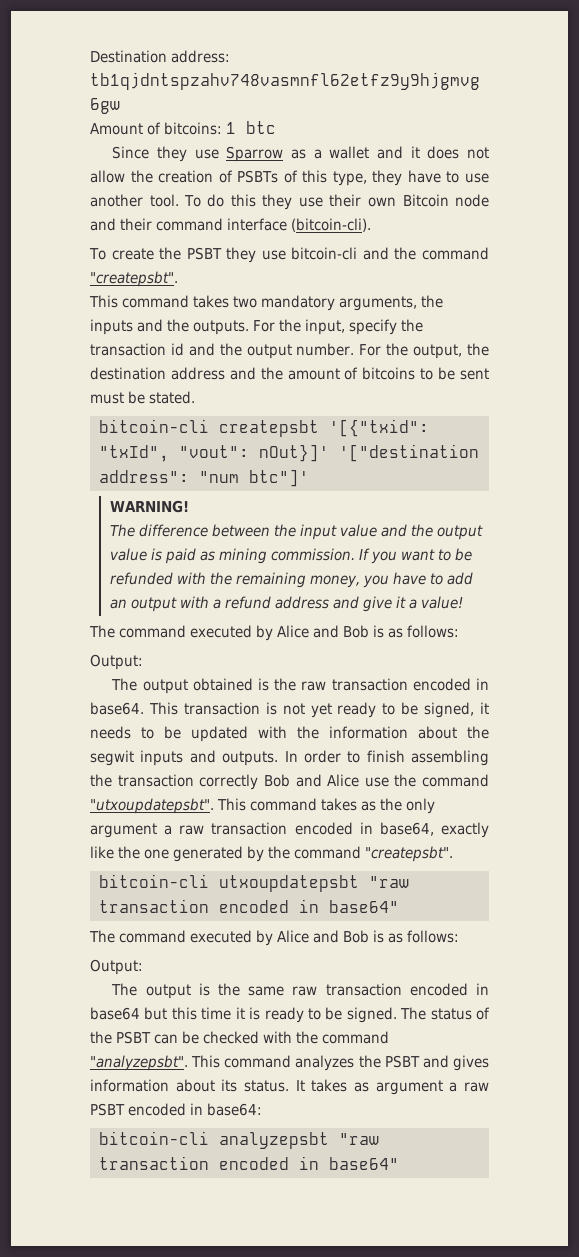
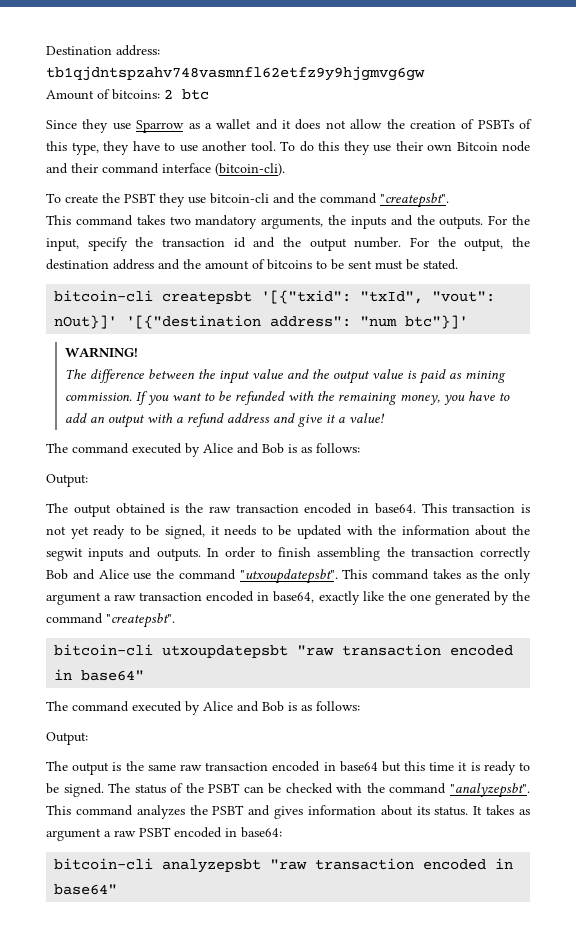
- Amount of bitcoins: 1 btc
+ Amount of bitcoins: 2 btc
- bitcoin-cli createpsbt '[{"txid": "txId", "vout": nOut}]' '["destination address": "num btc"]'
+ bitcoin-cli createpsbt '[{"txid": "txId", "vout": nOut}]' '[{"destination address": "num btc"}]'

